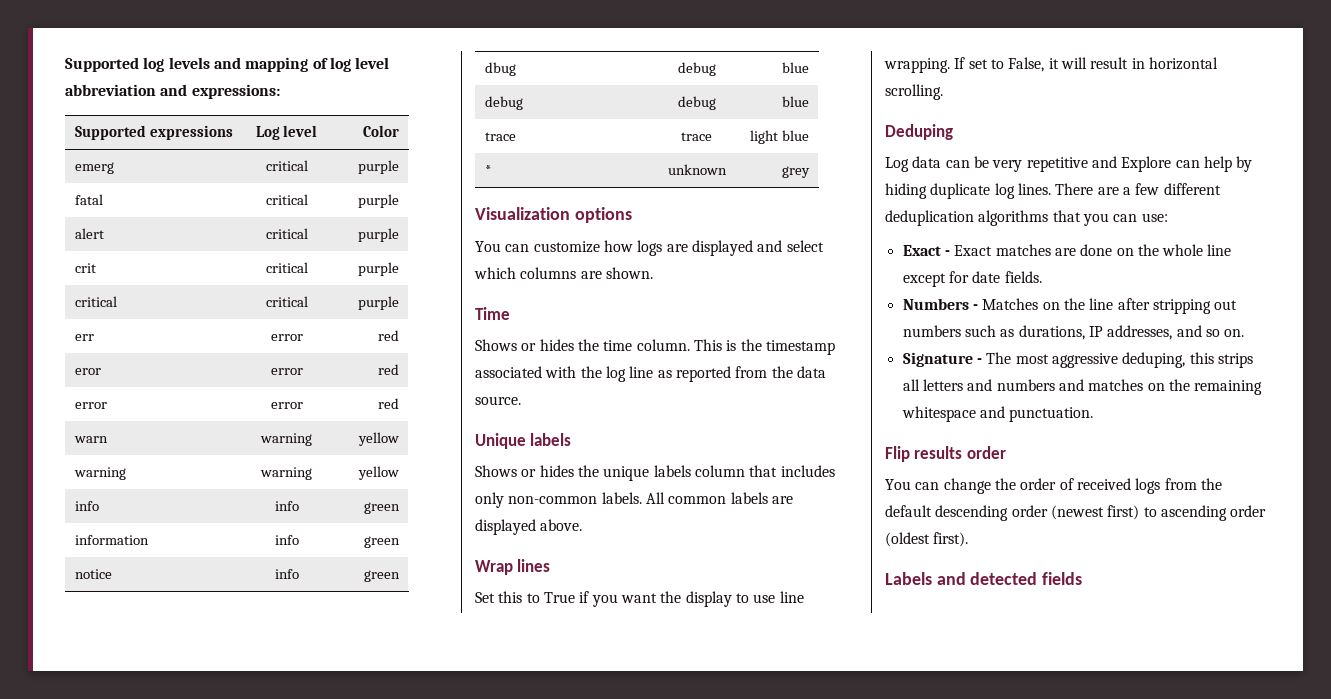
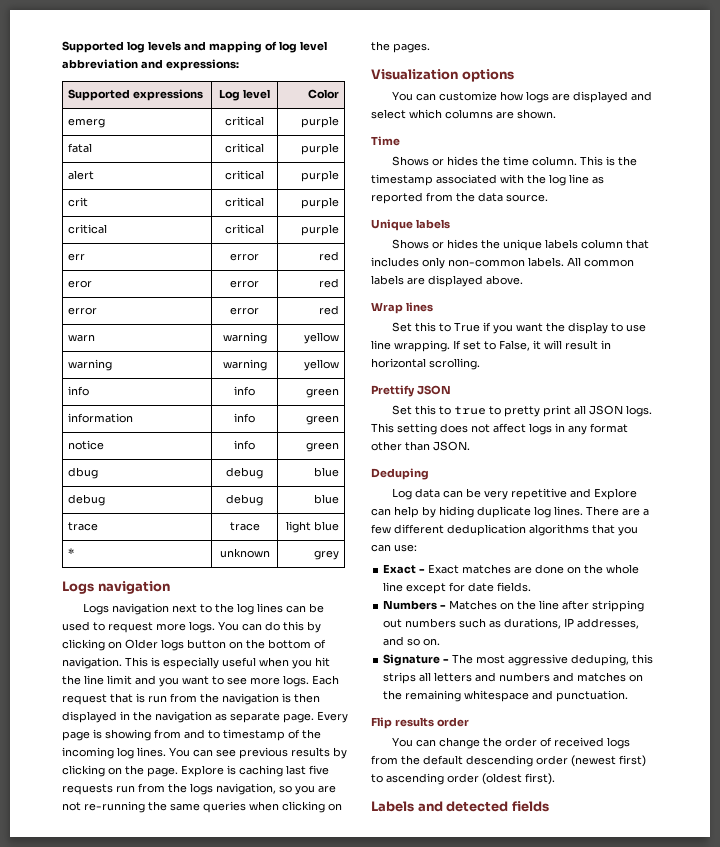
  * | unknown | grey
+ Logs navigation
+ Logs navigation next to the log lines can be used to request more logs. You can do this by clicking on Older logs button on the bottom of navigation. This is especially useful when you hit the line limit and you want to see more logs. Each request that is run from the navigation is then displayed in the navigation as separate page. Every page is showing from and to timestamp of the incoming log lines. You can see previous results by clicking on the page. Explore is caching last five requests run from the logs navigation, so you are not re-running the same queries when clicking on the pages.
+ Prettify JSON
+ Set this to true to pretty print all JSON logs. This setting does not affect logs in any format other than JSON.

